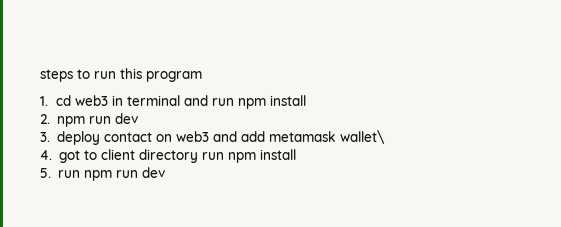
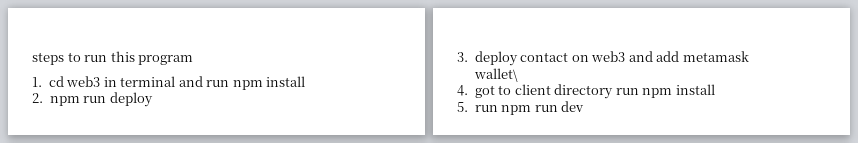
- 2. npm run dev
+ 2. npm run deploy

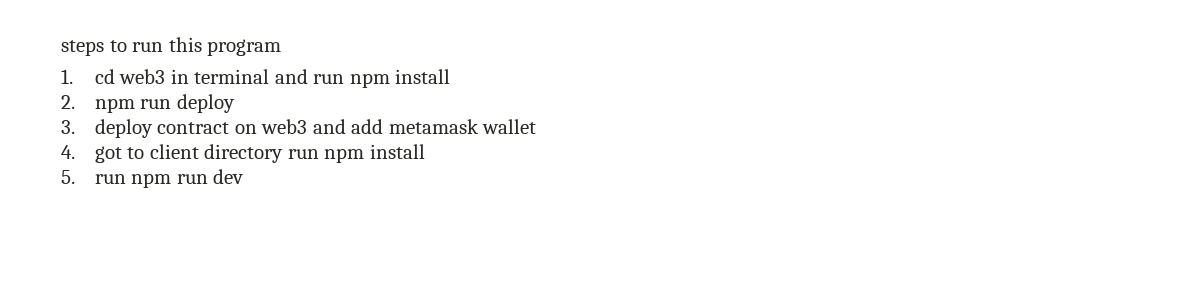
- 3. deploy contact on web3 and add metamask wallet\
+ 3. deploy contract on web3 and add metamask wallet

